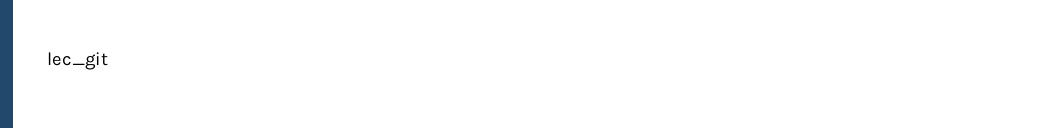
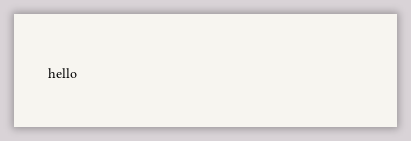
- lec_git
+ hello

